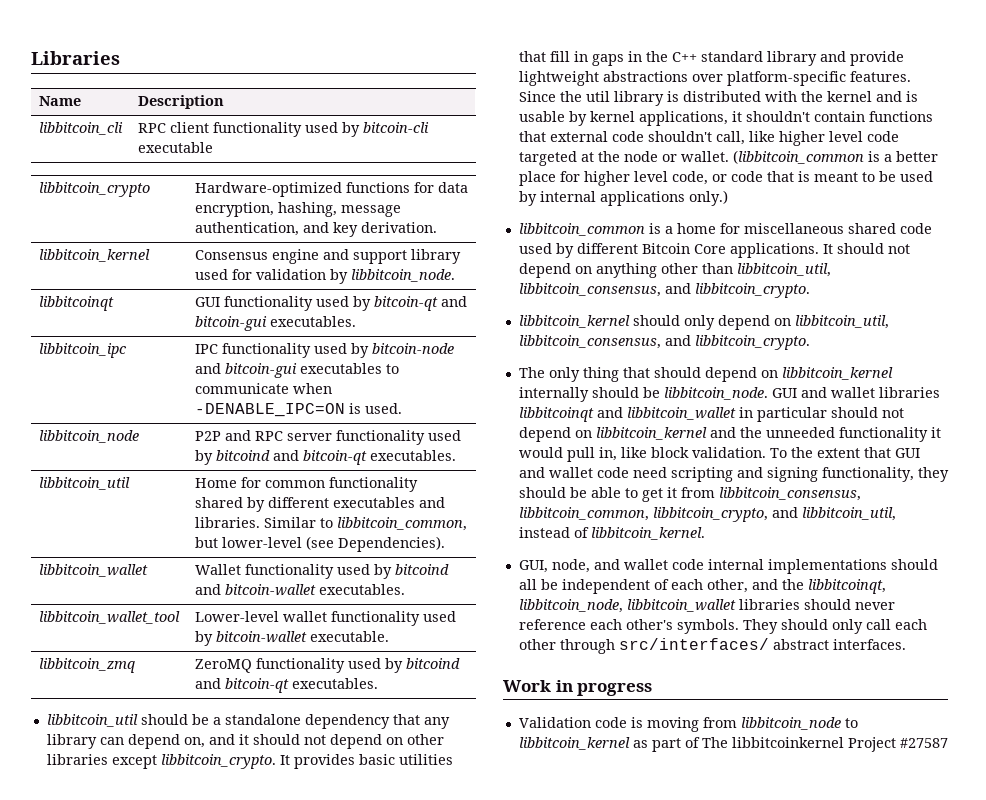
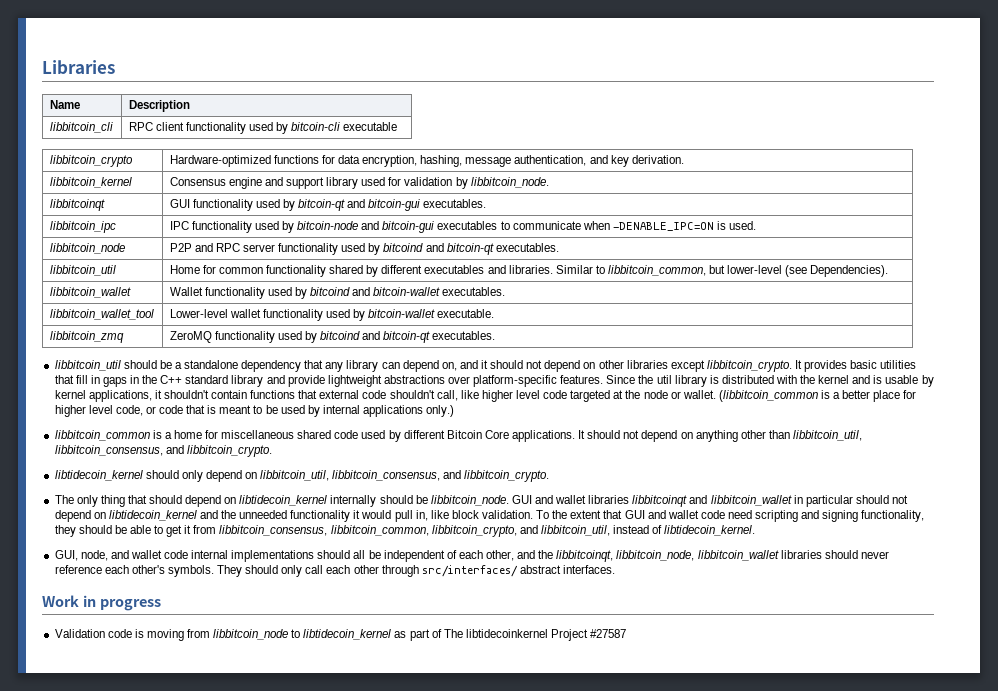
- libbitcoin_kernel should only depend on libbitcoin_util, libbitcoin_consensus, and libbitcoin_crypto.
+ libtidecoin_kernel should only depend on libbitcoin_util, libbitcoin_consensus, and libbitcoin_crypto.
- The only thing that should depend on libbitcoin_kernel internally should be libbitcoin_node.
+ The only thing that should depend on libtidecoin_kernel internally should be libbitcoin_node.
- GUI and wallet libraries libbitcoinqt and libbitcoin_wallet in particular should not depend on libbitcoin_kernel and the unneeded functionality it would pull in, like block validation.
+ GUI and wallet libraries libbitcoinqt and libbitcoin_wallet in particular should not depend on libtidecoin_kernel and the unneeded functionality it would pull in, like block validation.
- To the extent that GUI and wallet code need scripting and signing functionality, they should be able to get it from libbitcoin_consensus, libbitcoin_common, libbitcoin_crypto, and libbitcoin_util, instead of libbitcoin_kernel.
+ To the extent that GUI and wallet code need scripting and signing functionality, they should be able to get it from libbitcoin_consensus, libbitcoin_common, libbitcoin_crypto, and libbitcoin_util, instead of libtidecoin_kernel.
- Validation code is moving from libbitcoin_node to libbitcoin_kernel as part of The libbitcoinkernel Project #27587
+ Validation code is moving from libbitcoin_node to libtidecoin_kernel as part of The libtidecoinkernel Project #27587

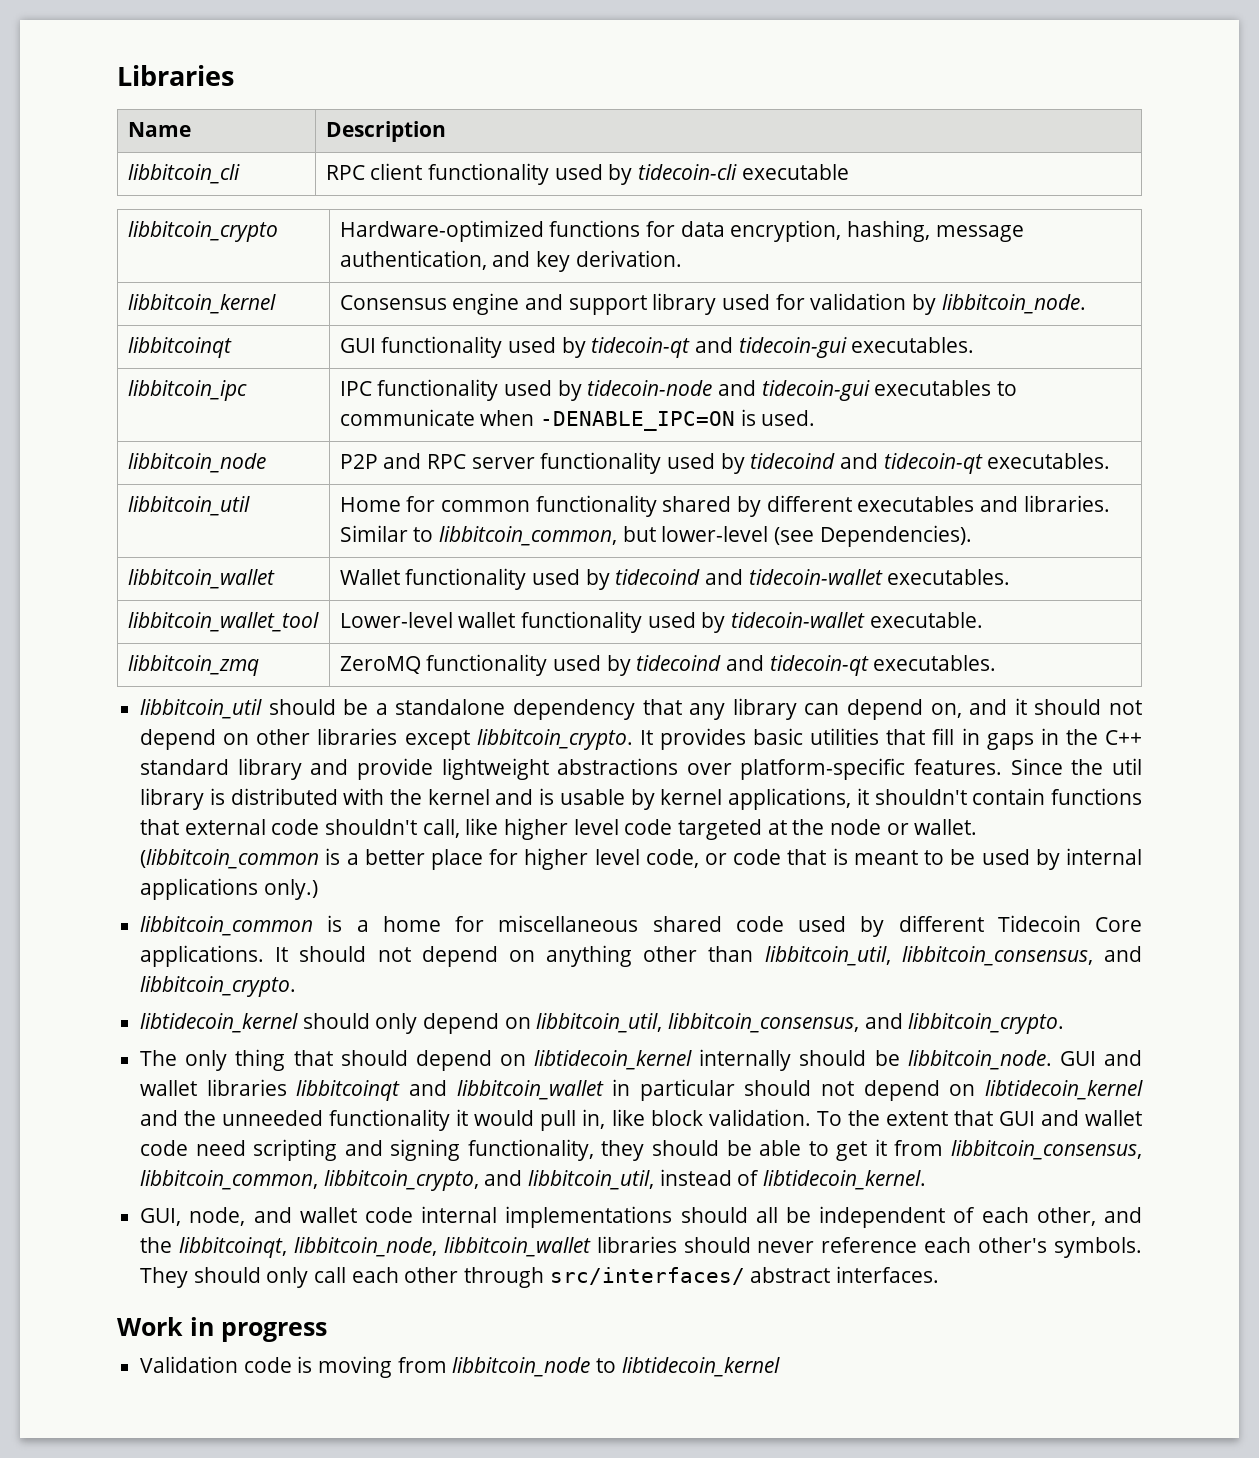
- libbitcoin_cli | RPC client functionality used by bitcoin-cli executable
+ libbitcoin_cli | RPC client functionality used by tidecoin-cli executable
- libbitcoinqt | GUI functionality used by bitcoin-qt and bitcoin-gui executables.
+ libbitcoinqt | GUI functionality used by tidecoin-qt and tidecoin-gui executables.
- libbitcoin_ipc | IPC functionality used by bitcoin-node and bitcoin-gui executables to communicate when -DENABLE_IPC=ON is used.
+ libbitcoin_ipc | IPC functionality used by tidecoin-node and tidecoin-gui executables to communicate when -DENABLE_IPC=ON is used.
- libbitcoin_node | P2P and RPC server functionality used by bitcoind and bitcoin-qt executables.
+ libbitcoin_node | P2P and RPC server functionality used by tidecoind and tidecoin-qt executables.
- libbitcoin_wallet | Wallet functionality used by bitcoind and bitcoin-wallet executables.
+ libbitcoin_wallet | Wallet functionality used by tidecoind and tidecoin-wallet executables.
- libbitcoin_wallet_tool | Lower-level wallet functionality used by bitcoin-wallet executable.
+ libbitcoin_wallet_tool | Lower-level wallet functionality used by tidecoin-wallet executable.
- libbitcoin_zmq | ZeroMQ functionality used by bitcoind and bitcoin-qt executables.
+ libbitcoin_zmq | ZeroMQ functionality used by tidecoind and tidecoin-qt executables.
- libbitcoin_common is a home for miscellaneous shared code used by different Bitcoin Core applications.
+ libbitcoin_common is a home for miscellaneous shared code used by different Tidecoin Core applications.
- Validation code is moving from libbitcoin_node to libtidecoin_kernel as part of The libtidecoinkernel Project #27587
+ Validation code is moving from libbitcoin_node to libtidecoin_kernel

